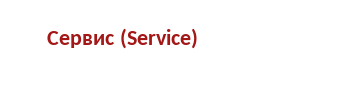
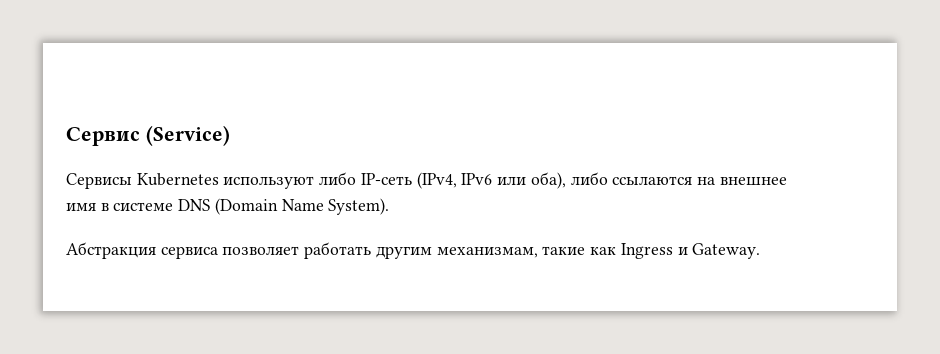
+ Сервисы Kubernetes используют либо IP-сеть (IPv4, IPv6 или оба), либо ссылаются на внешнее имя в системе DNS (Domain Name System).
+ Абстракция сервиса позволяет работать другим механизмам, такие как Ingress и Gateway.

